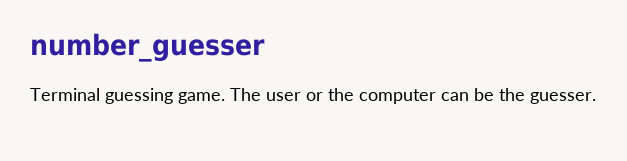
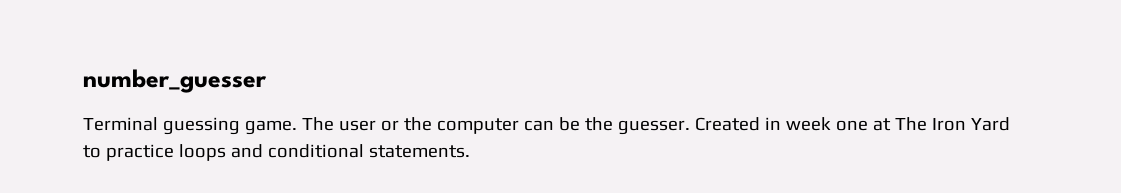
+ Created in week one at The Iron Yard to practice loops and conditional statements.

